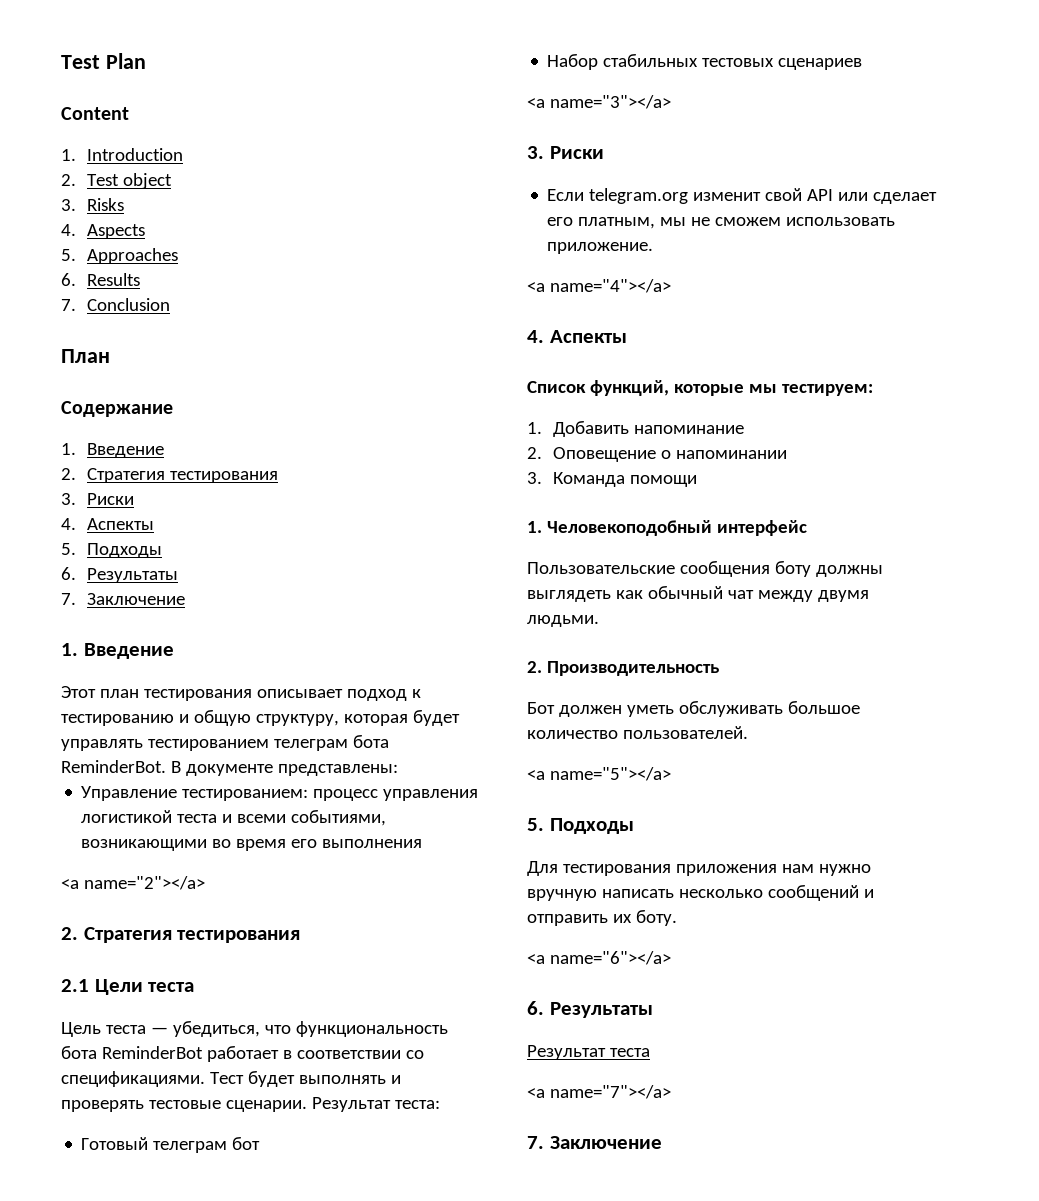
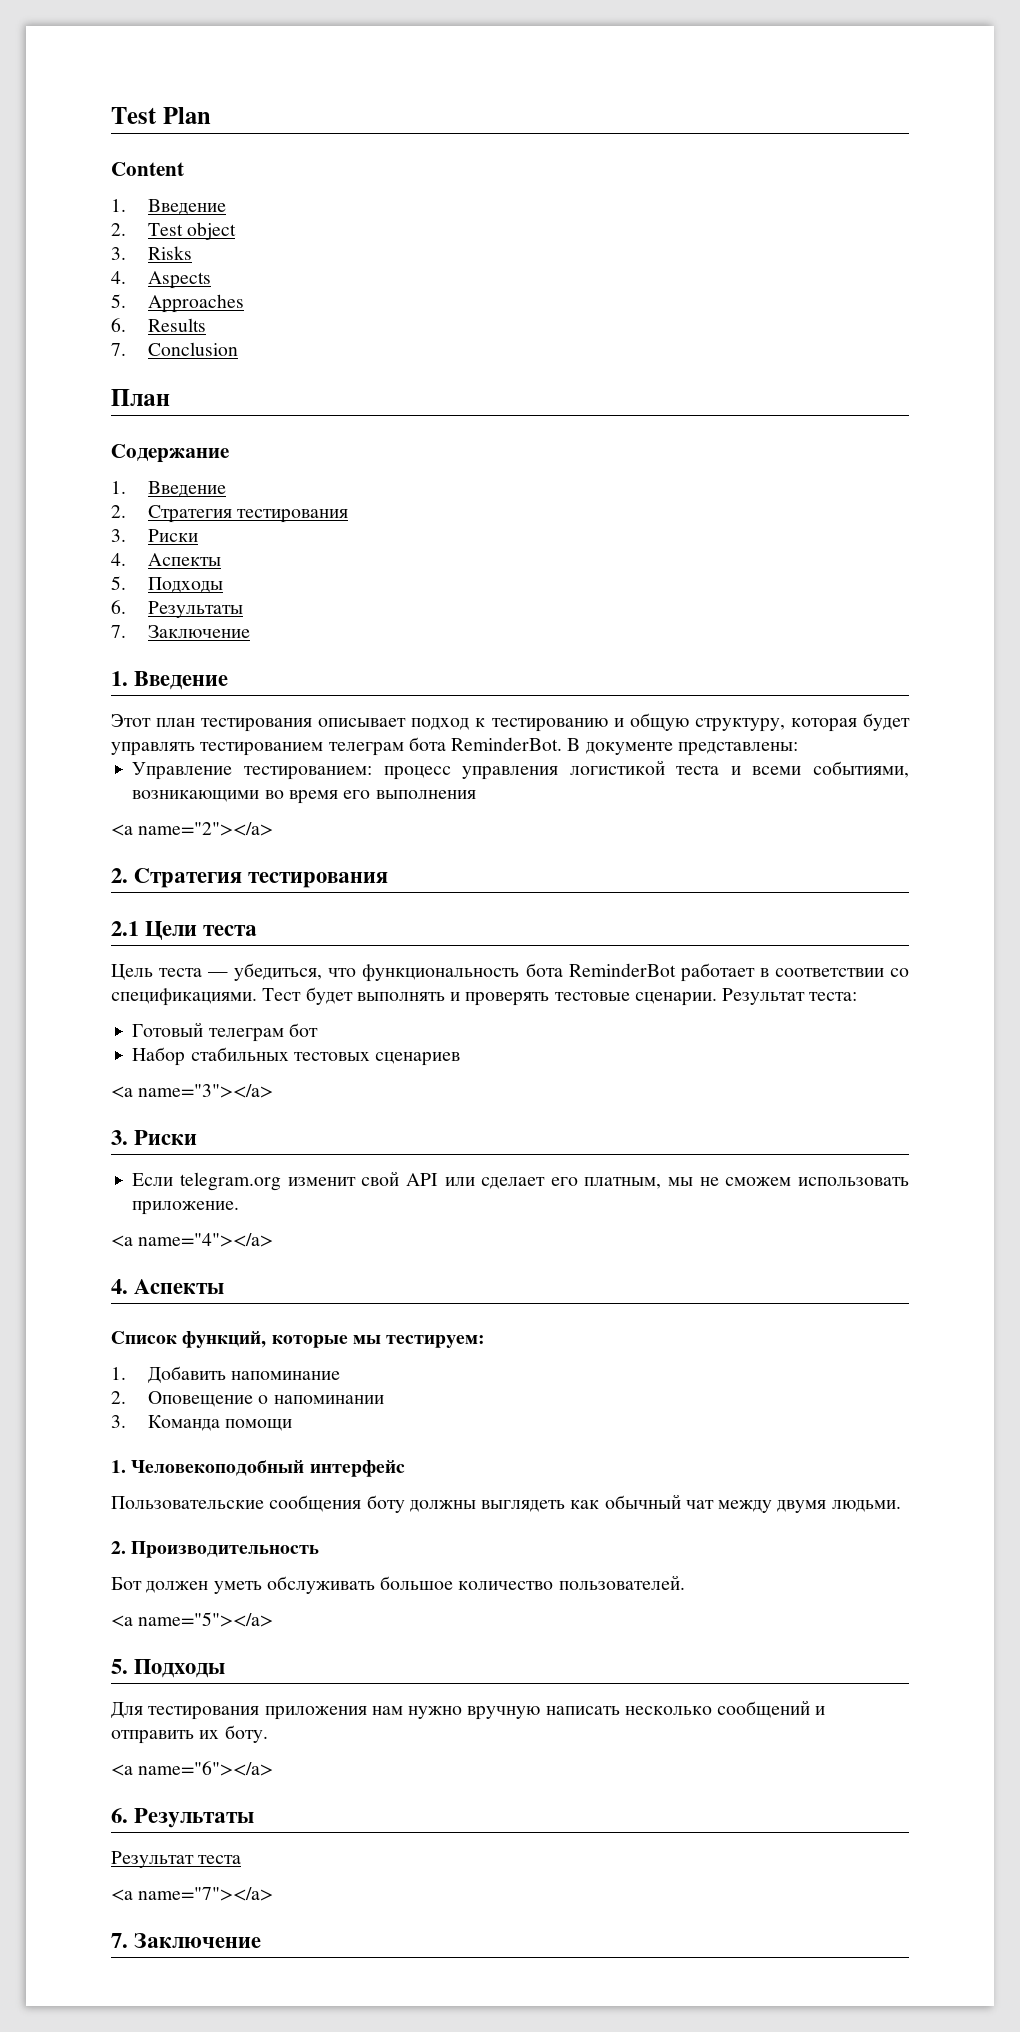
  Content
- 1. Introduction
+ 1. Введение

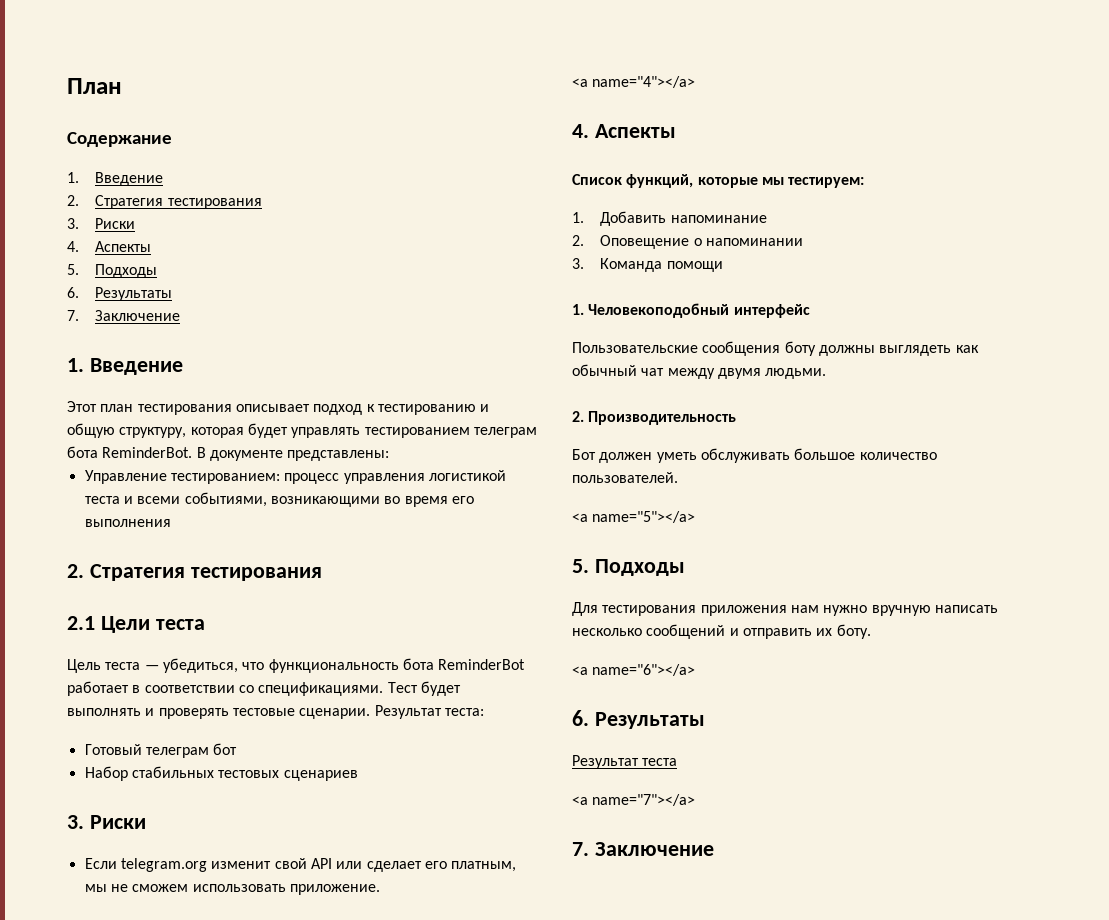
- Test Plan
- Content
- 1. Введение
- 2. Test object
- 3. Risks
- 4. Aspects
- 5. Approaches
- 6. Results
- 7. Conclusion
- <а name="2"></а>
- <а name="3"></а>

